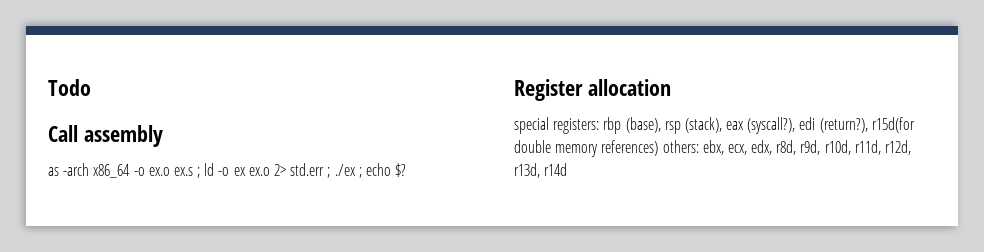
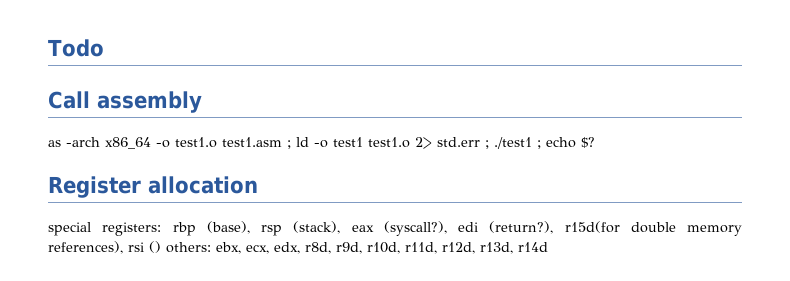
- as -arch x86_64 -o ex.o ex.s ; ld -o ex ex.o 2> std.err ; ./ex ; echo $?
+ as -arch x86_64 -o test1.o test1.asm ; ld -o test1 test1.o 2> std.err ; ./test1 ; echo $?
- special registers: rbp (base), rsp (stack), eax (syscall?), edi (return?), r15d(for double memory references) others: ebx, ecx, edx, r8d, r9d, r10d, r11d, r12d, r13d, r14d
+ special registers: rbp (base), rsp (stack), eax (syscall?), edi (return?), r15d(for double memory references), rsi () others: ebx, ecx, edx, r8d, r9d, r10d, r11d, r12d, r13d, r14d

